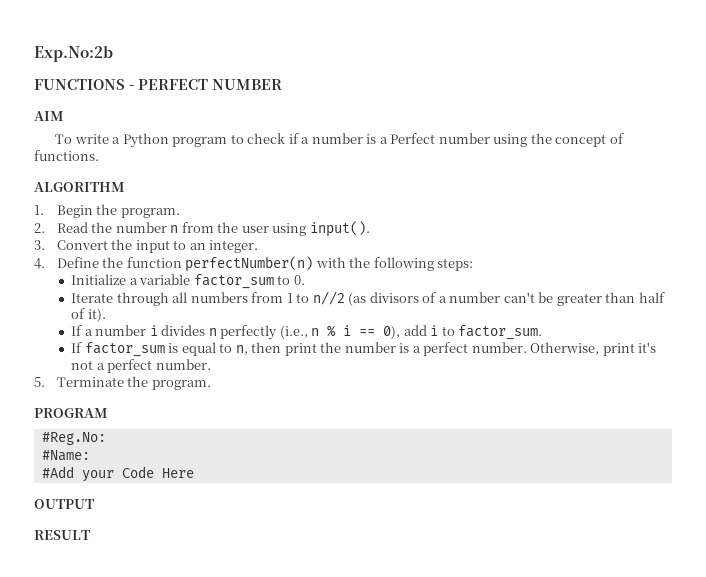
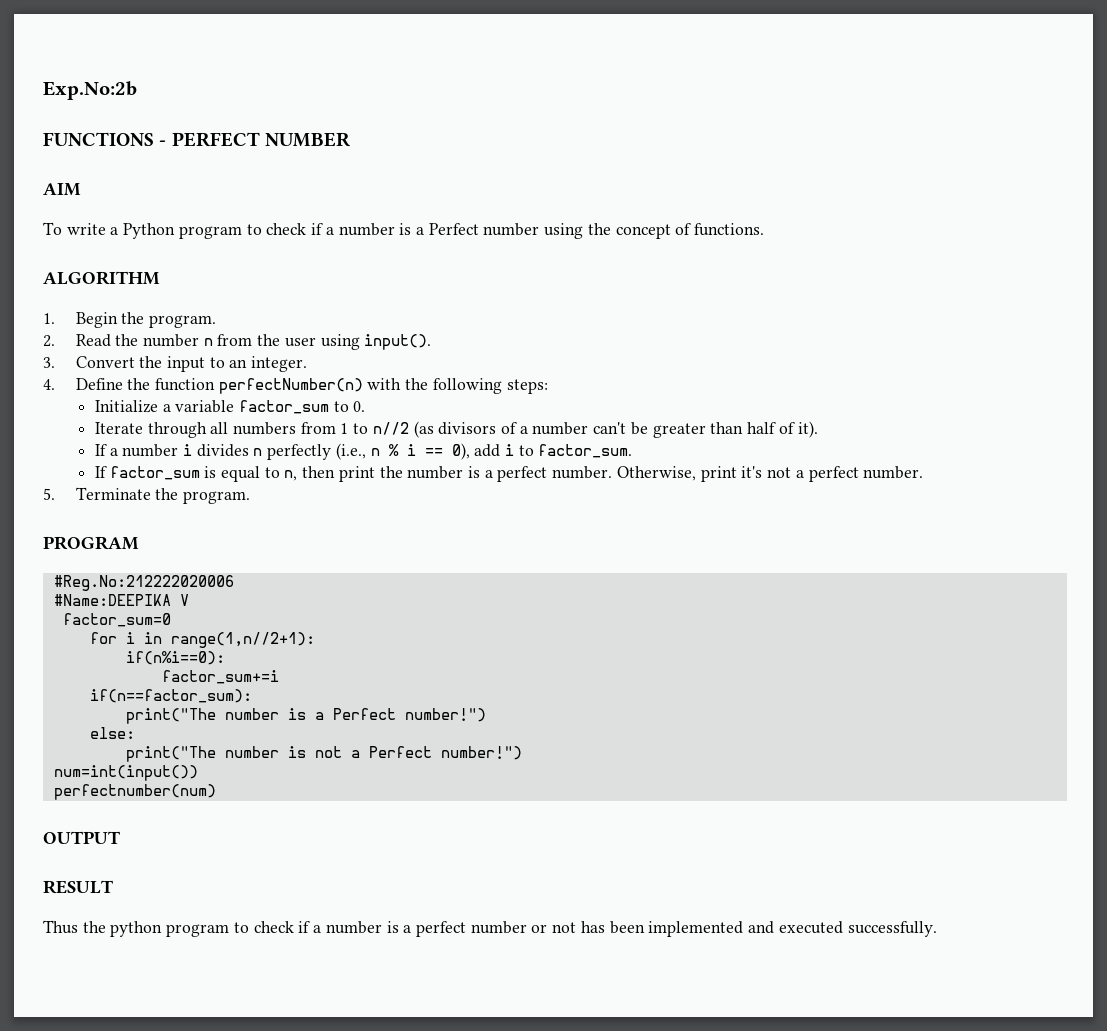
- #Reg.No:
- #Name:
- #Add your Code Here
+ #Reg.No:212222020006
+ #Name:DEEPIKA V
+ factor_sum=0
+ for i in range(1,n//2+1):
+ if(n%i==0):
+ factor_sum+=i
+ if(n==factor_sum):
+ print("The number is a Perfect number!")
+ else:
+ print("The number is not a Perfect number!")
+ num=int(input())
+ perfectnumber(num)
  OUTPUT
  RESULT
+ Thus the python program to check if a number is a perfect number or not has been implemented and executed successfully.

